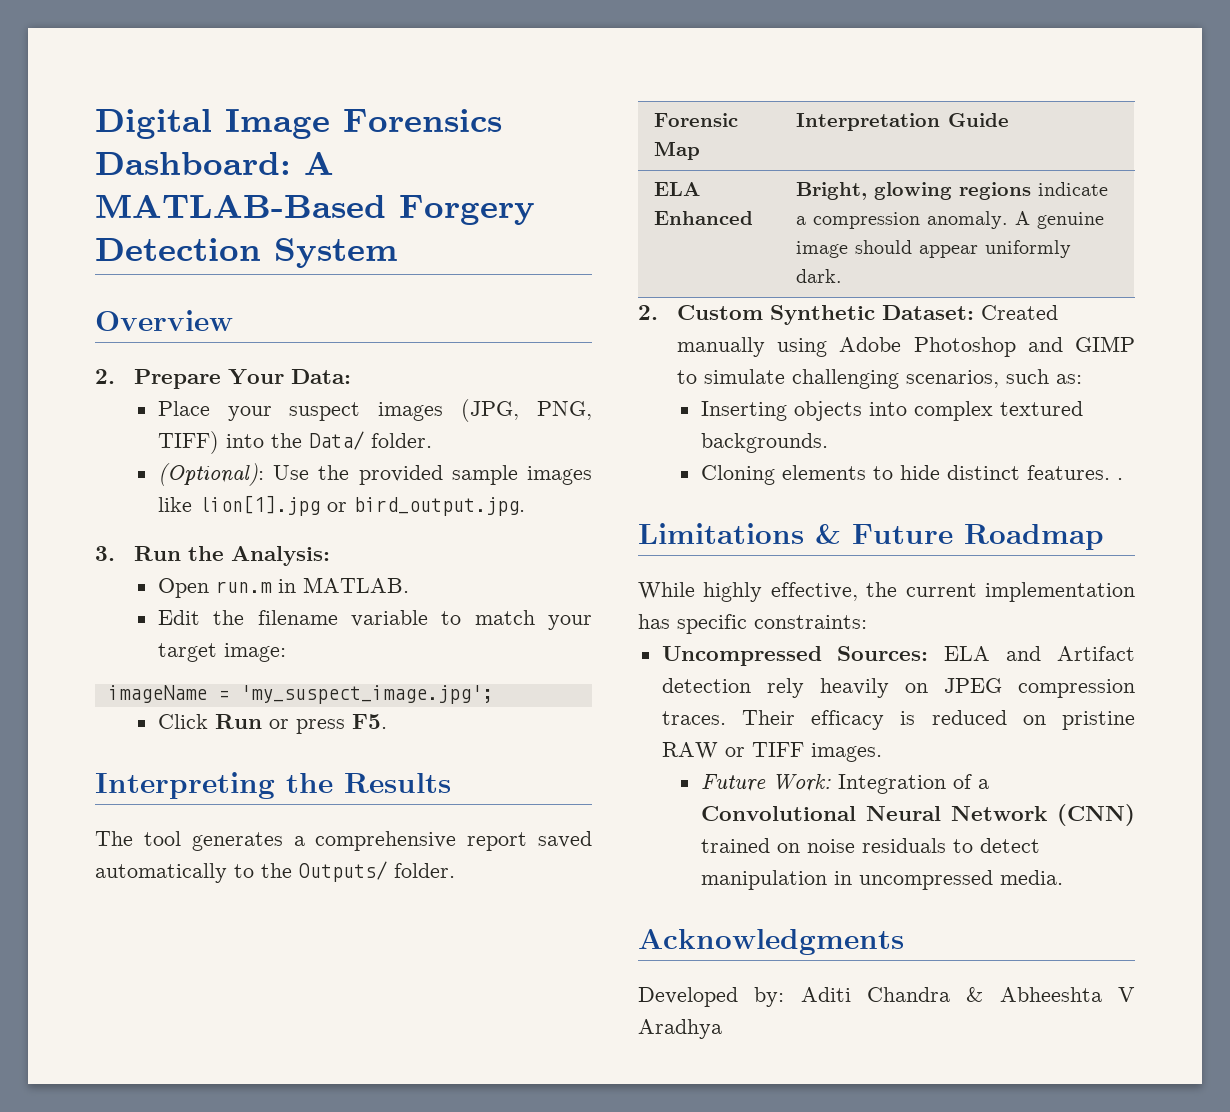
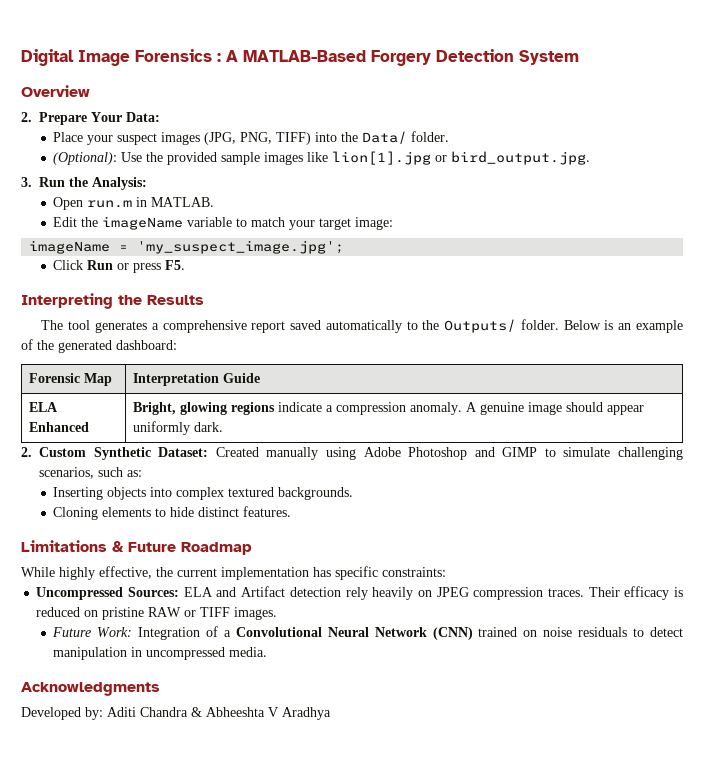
- Digital Image Forensics Dashboard: A MATLAB-Based Forgery Detection System
+ Digital Image Forensics : A MATLAB-Based Forgery Detection System
- Edit the filename variable to match your target image:
+ Edit the imageName variable to match your target image:
+ Below is an example of the generated dashboard:
- Cloning elements to hide distinct features. .
+ Cloning elements to hide distinct features.

